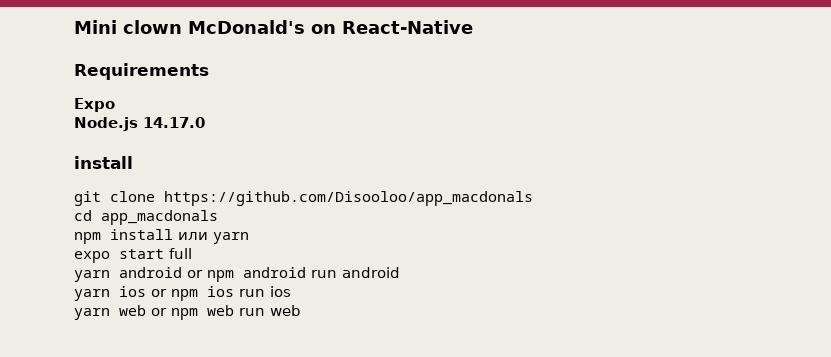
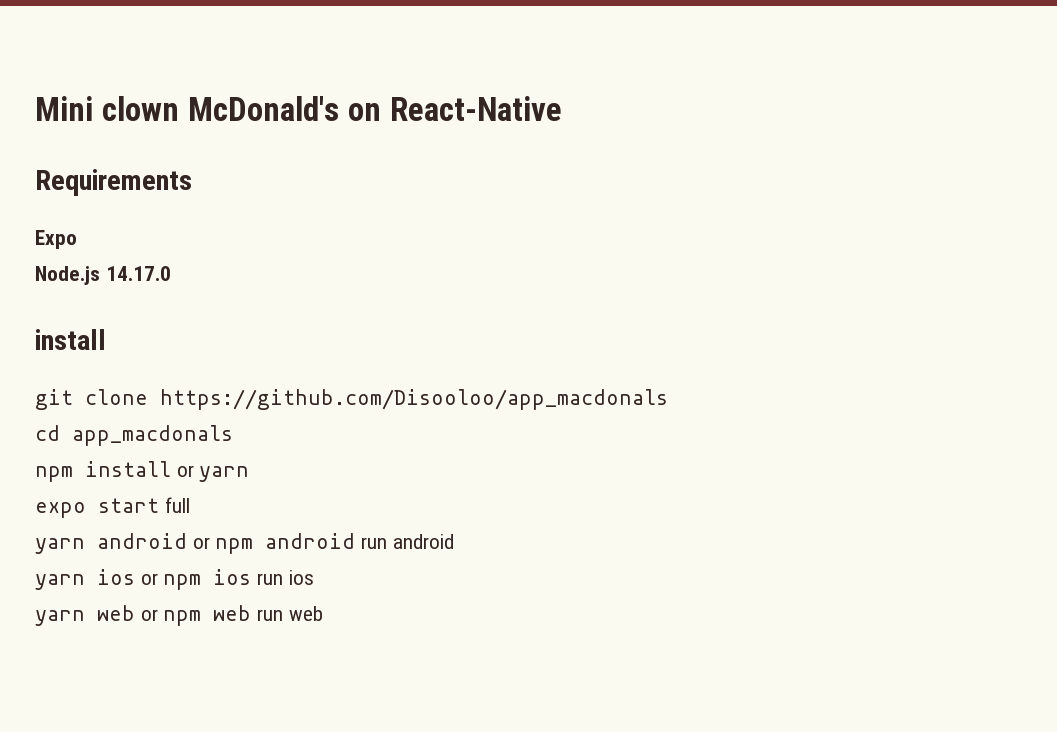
- npm install или yarn
+ npm install or yarn

